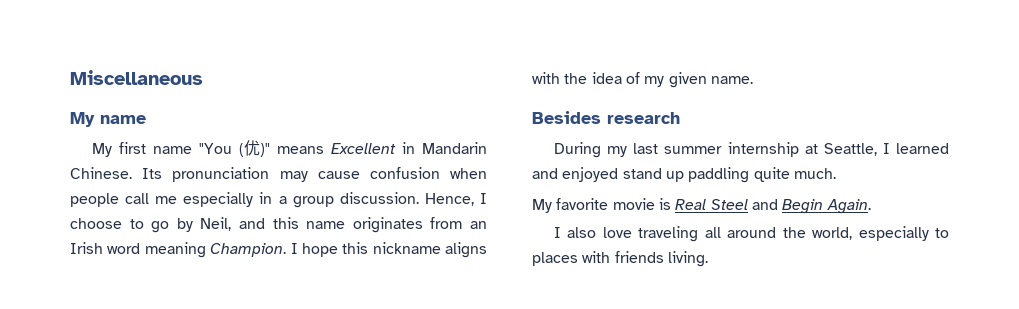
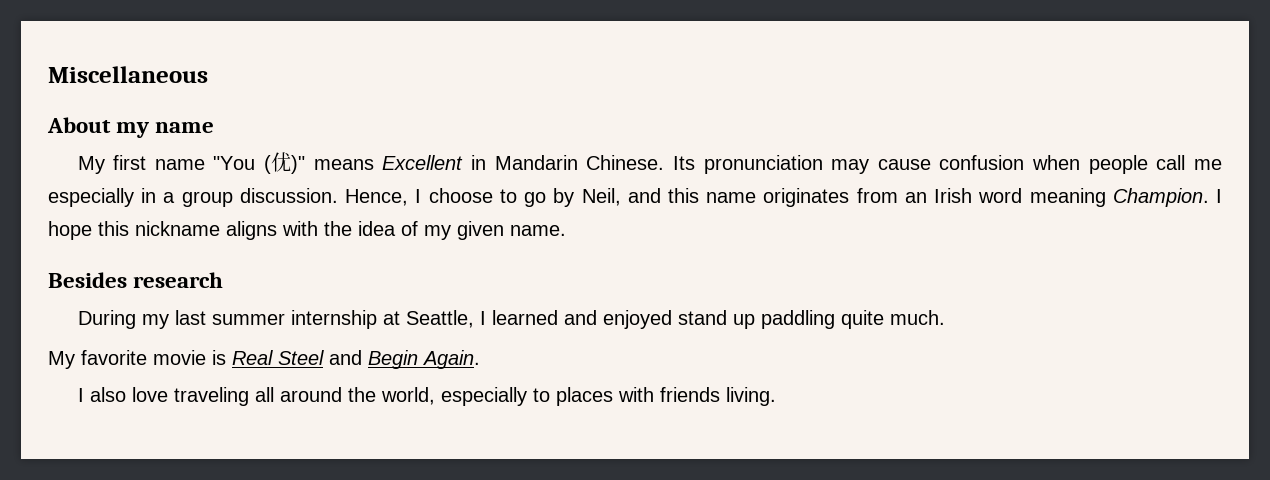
- My name
+ About my name

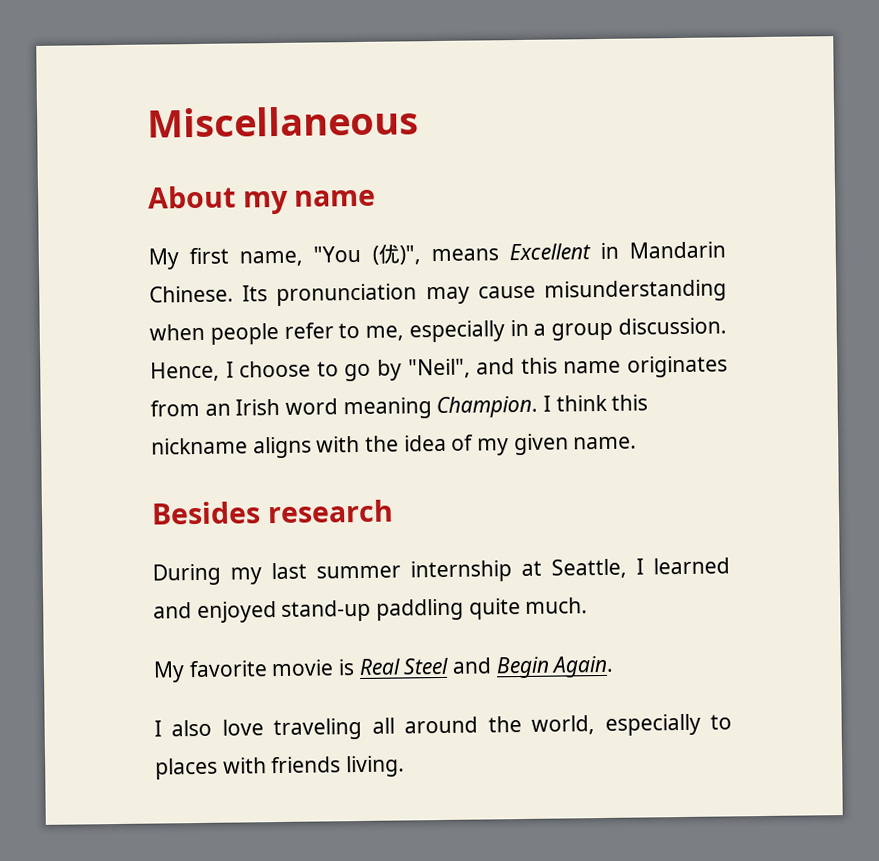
- My first name "You (优)" means Excellent in Mandarin Chinese.
+ My first name, "You (优)", means Excellent in Mandarin Chinese.
- Its pronunciation may cause confusion when people call me especially in a group discussion.
+ Its pronunciation may cause misunderstanding when people refer to me, especially in a group discussion.
- Hence, I choose to go by Neil, and this name originates from an Irish word meaning Champion.
+ Hence, I choose to go by "Neil", and this name originates from an Irish word meaning Champion.
- I hope this nickname aligns with the idea of my given name.
+ I think this nickname aligns with the idea of my given name.
- During my last summer internship at Seattle, I learned and enjoyed stand up paddling quite much.
+ During my last summer internship at Seattle, I learned and enjoyed stand-up paddling quite much.

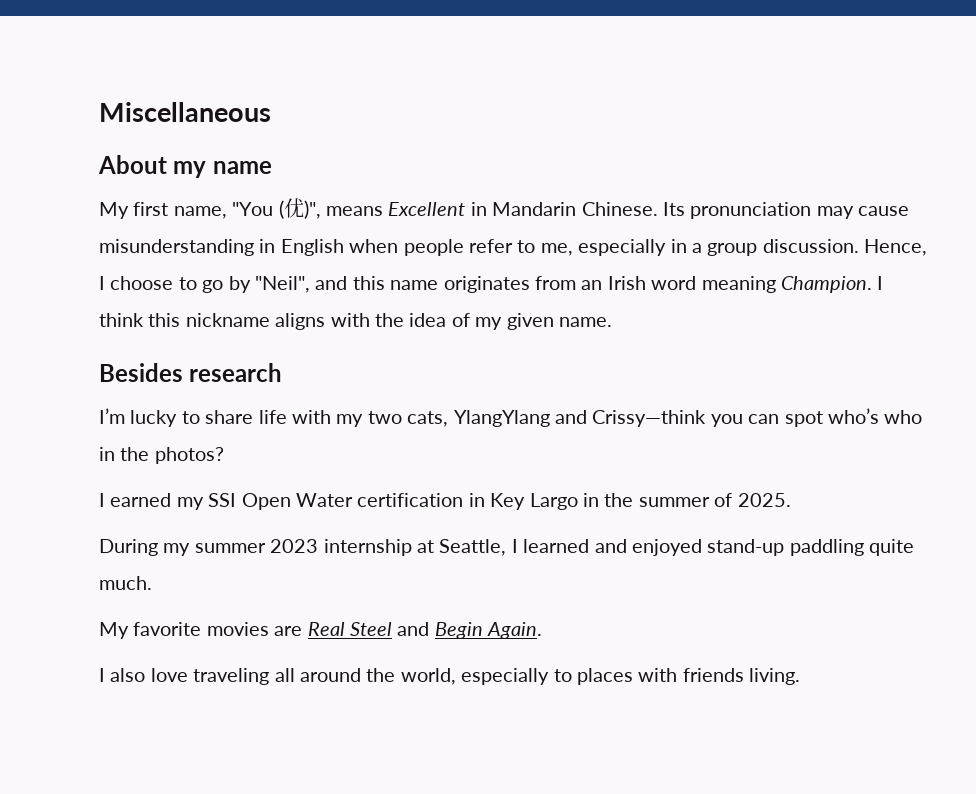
- Its pronunciation may cause misunderstanding when people refer to me, especially in a group discussion.
+ Its pronunciation may cause misunderstanding in English when people refer to me, especially in a group discussion.
+ I’m lucky to share life with my two cats, YlangYlang and Crissy—think you can spot who’s who in the photos?
+ I earned my SSI Open Water certification in Key Largo in the summer of 2025.
- During my last summer internship at Seattle, I learned and enjoyed stand-up paddling quite much.
+ During my summer 2023 internship at Seattle, I learned and enjoyed stand-up paddling quite much.
- My favorite movie is Real Steel and Begin Again.
+ My favorite movies are Real Steel and Begin Again.

